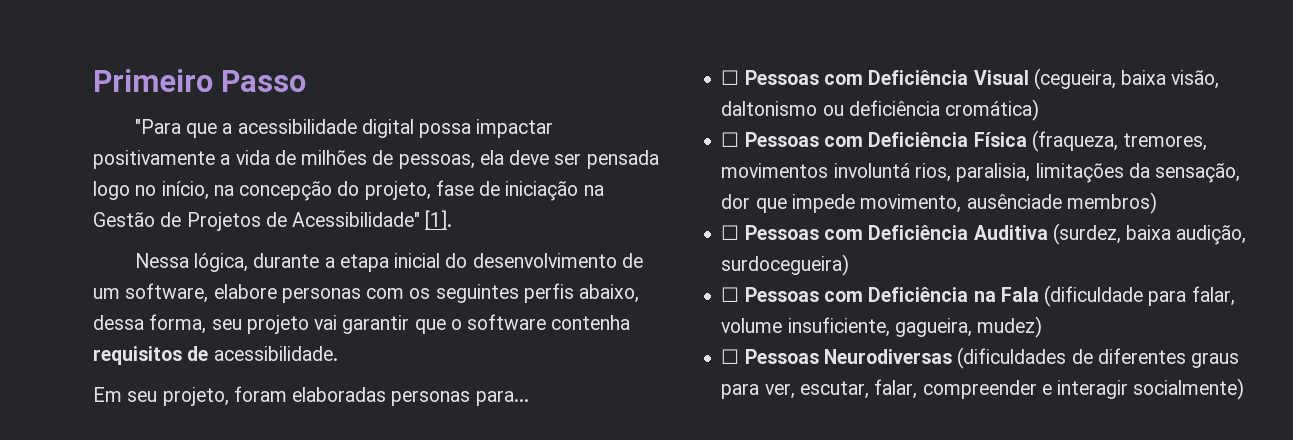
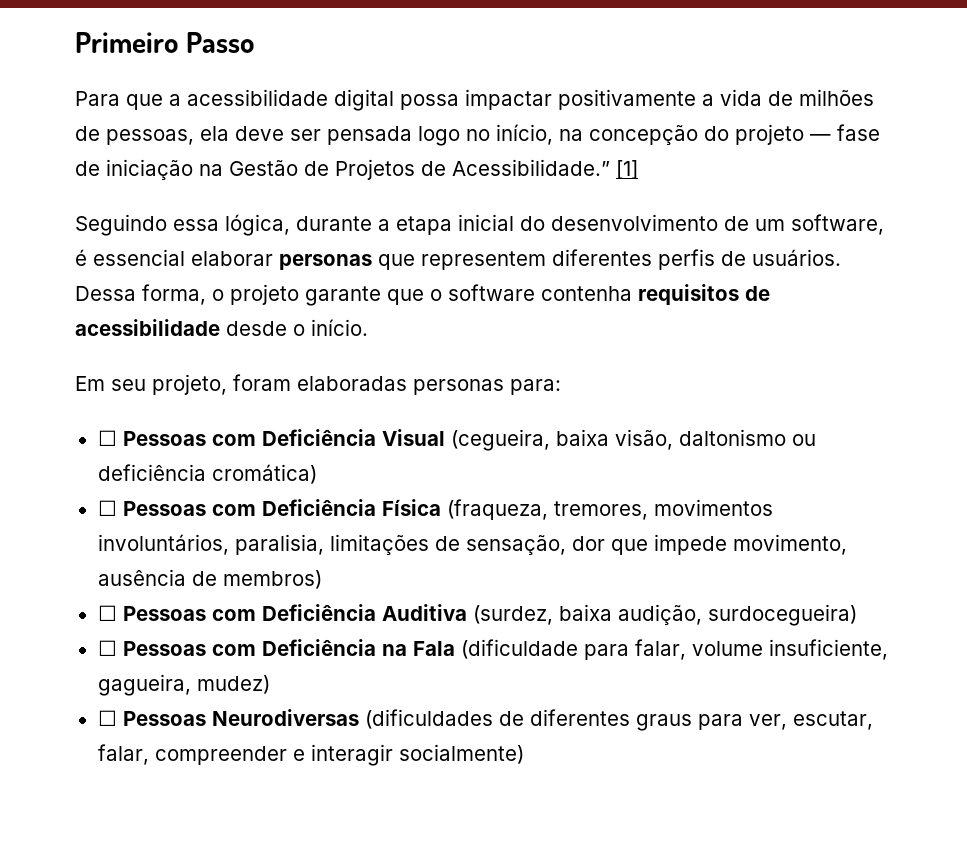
- "Para que a acessibilidade digital possa impactar positivamente a vida de milhões de pessoas, ela deve ser pensada logo no início, na concepção do projeto, fase de iniciação na Gestão de Projetos de Acessibilidade" [1].
- Nessa lógica, durante a etapa inicial do desenvolvimento de um software, elabore personas com os seguintes perfis abaixo, dessa forma, seu projeto vai garantir que o software contenha requisitos de acessibilidade.
+ Para que a acessibilidade digital possa impactar positivamente a vida de milhões de pessoas, ela deve ser pensada logo no início, na concepção do projeto — fase de iniciação na Gestão de Projetos de Acessibilidade.” [1]
+ Seguindo essa lógica, durante a etapa inicial do desenvolvimento de um software, é essencial elaborar personas que representem diferentes perfis de usuários. Dessa forma, o projeto garante que o software contenha requisitos de acessibilidade desde o início.
- Em seu projeto, foram elaboradas personas para...
+ Em seu projeto, foram elaboradas personas para:
- ☐ Pessoas com Deficiência Física (fraqueza, tremores, movimentos involuntá rios, paralisia, limitações da sensação, dor que impede movimento, ausênciade membros)
+ ☐ Pessoas com Deficiência Física (fraqueza, tremores, movimentos involuntários, paralisia, limitações de sensação, dor que impede movimento, ausência de membros)

